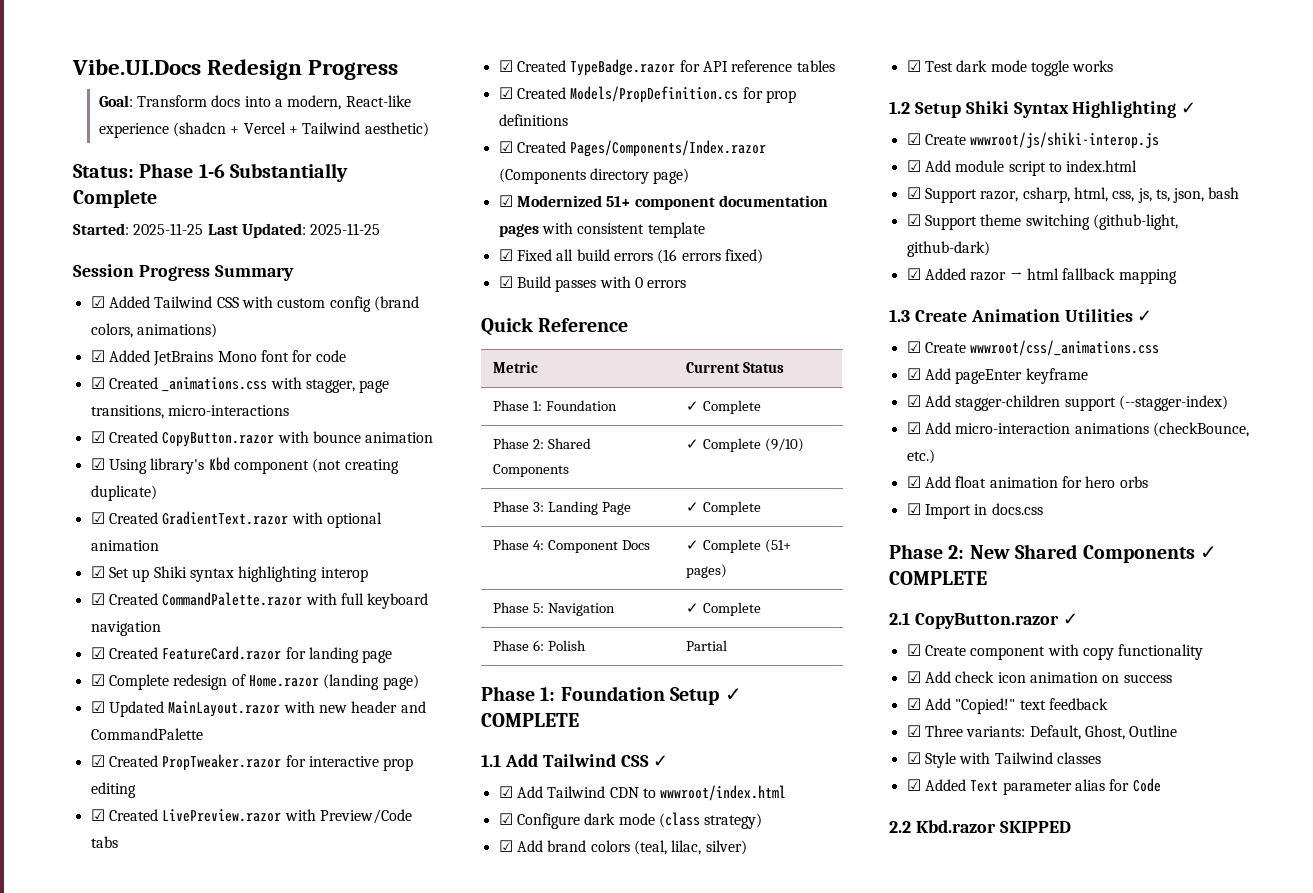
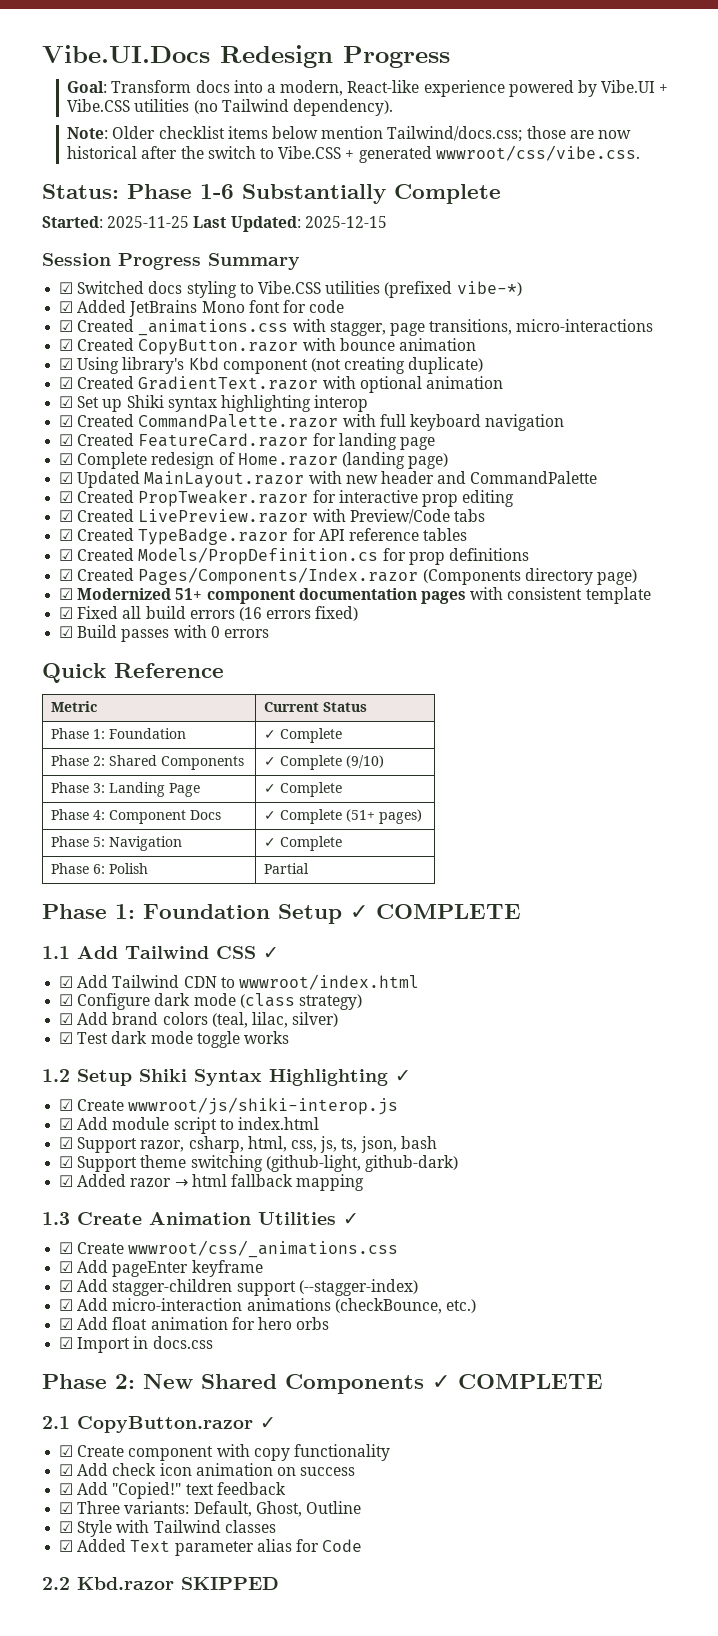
- Goal: Transform docs into a modern, React-like experience (shadcn + Vercel + Tailwind aesthetic)
+ Goal: Transform docs into a modern, React-like experience powered by Vibe.UI + Vibe.CSS utilities (no Tailwind dependency).
+ Note: Older checklist items below mention Tailwind/docs.css; those are now historical after the switch to Vibe.CSS + generated wwwroot/css/vibe.css.
- Started: 2025-11-25 Last Updated: 2025-11-25
+ Started: 2025-11-25 Last Updated: 2025-12-15
- ☑ Added Tailwind CSS with custom config (brand colors, animations)
+ ☑ Switched docs styling to Vibe.CSS utilities (prefixed vibe-*)

